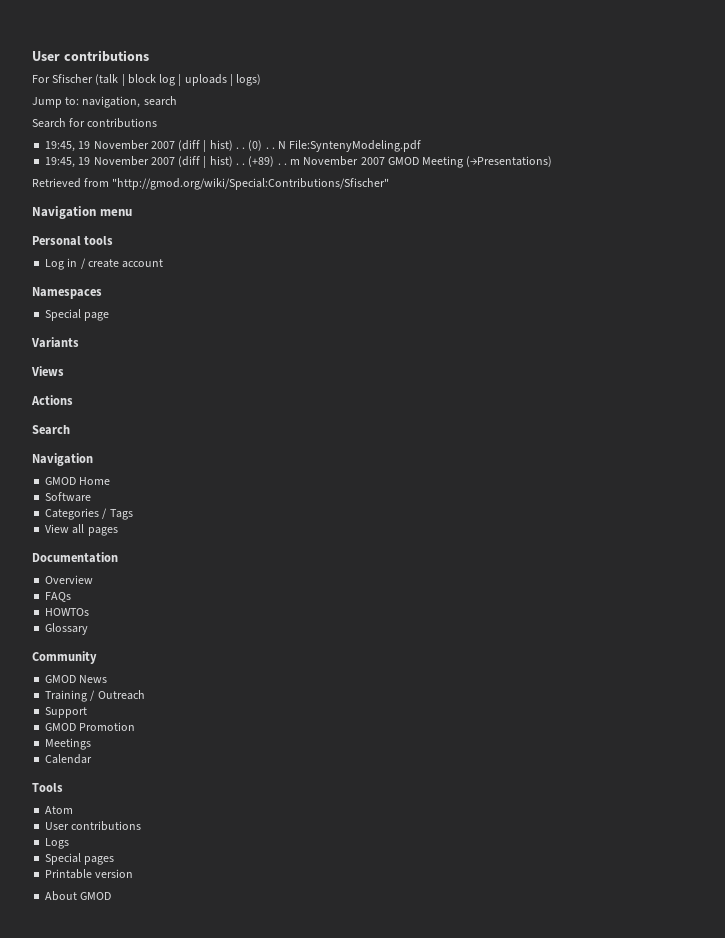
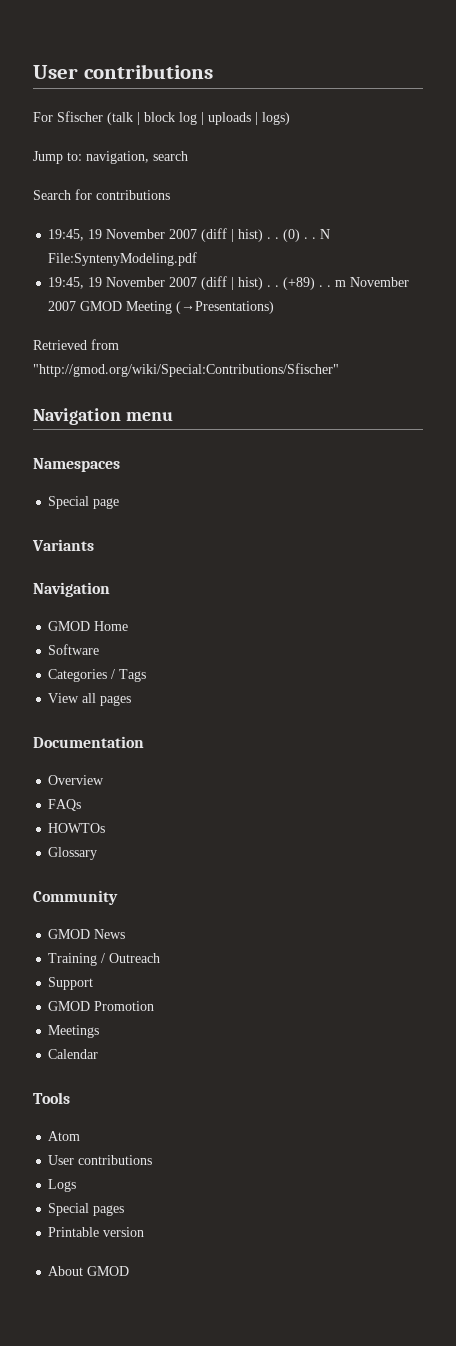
- Personal tools
- Log in / create account
- Views
- Actions
- Search

